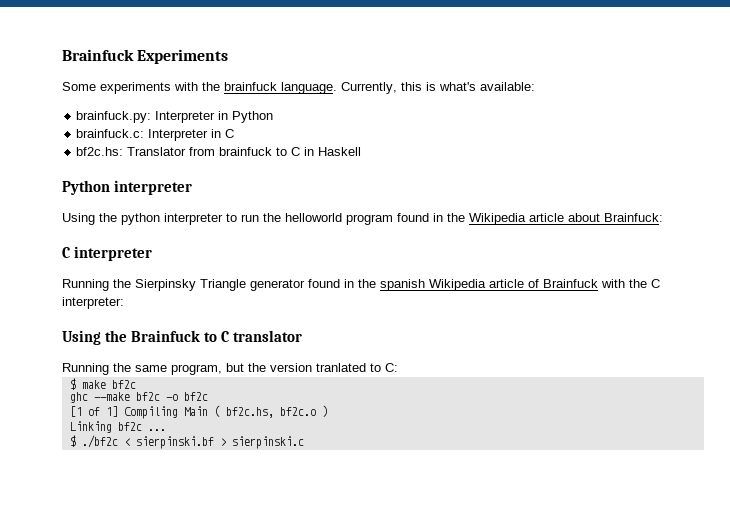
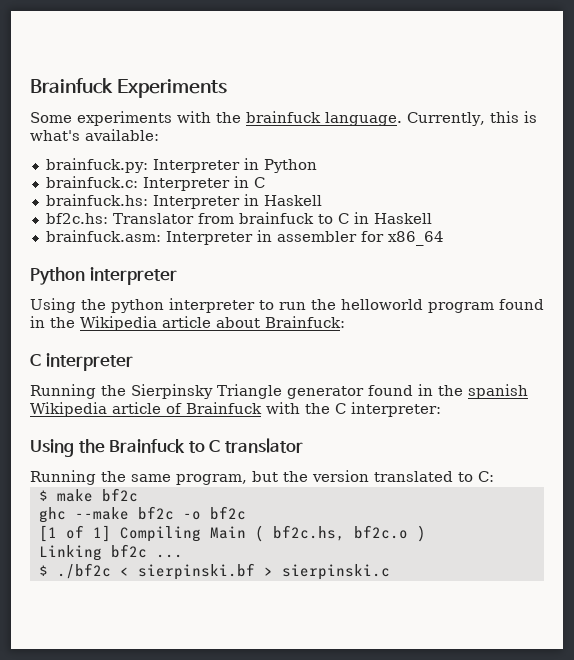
+ brainfuck.hs: Interpreter in Haskell
+ brainfuck.asm: Interpreter in assembler for x86_64
- Running the same program, but the version tranlated to C:
+ Running the same program, but the version translated to C:

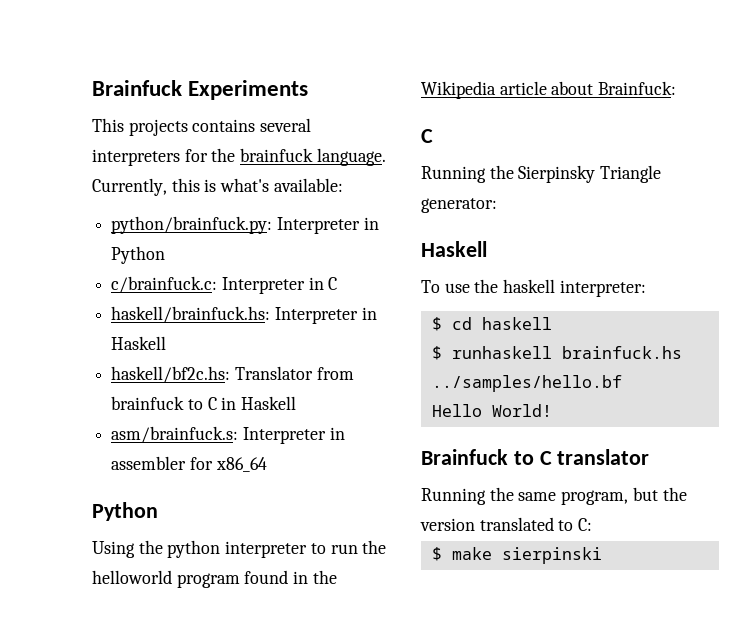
- Some experiments with the brainfuck language.
+ This projects contains several interpreters for the brainfuck language.
- brainfuck.py: Interpreter in Python
+ python/brainfuck.py: Interpreter in Python
- brainfuck.c: Interpreter in C
+ c/brainfuck.c: Interpreter in C
- brainfuck.hs: Interpreter in Haskell
+ haskell/brainfuck.hs: Interpreter in Haskell
- bf2c.hs: Translator from brainfuck to C in Haskell
+ haskell/bf2c.hs: Translator from brainfuck to C in Haskell
- brainfuck.asm: Interpreter in assembler for x86_64
- Python interpreter
+ asm/brainfuck.s: Interpreter in assembler for x86_64
+ Python
  Using the python interpreter to run the helloworld program found in the Wikipedia article about Brainfuck:
- C interpreter
+ C
- Running the Sierpinsky Triangle generator found in the spanish Wikipedia article of Brainfuck with the C interpreter:
- Using the Brainfuck to C translator
+ Running the Sierpinsky Triangle generator:
+ Haskell
+ To use the haskell interpreter:
+ $ cd haskell
+ $ runhaskell brainfuck.hs ../samples/hello.bf
+ Hello World!
+ Brainfuck to C translator
- $ make bf2c
- ghc --make bf2c -o bf2c
- [1 of 1] Compiling Main ( bf2c.hs, bf2c.o )
- Linking bf2c ...
- $ ./bf2c < sierpinski.bf > sierpinski.c
+ $ make sierpinski

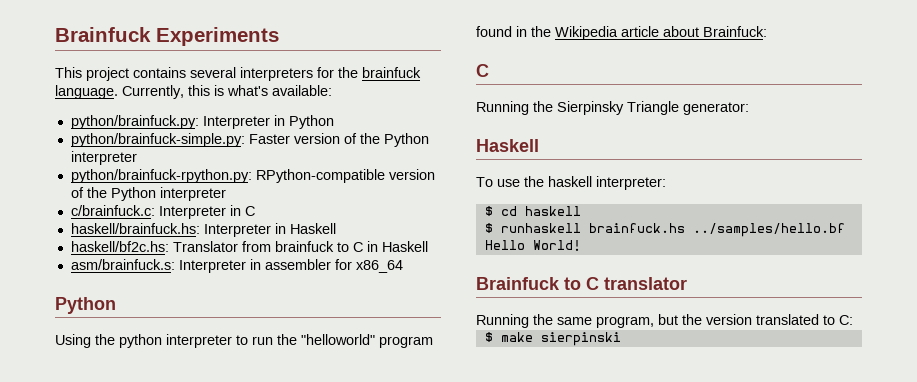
- This projects contains several interpreters for the brainfuck language.
+ This project contains several interpreters for the brainfuck language.
+ python/brainfuck-simple.py: Faster version of the Python interpreter
+ python/brainfuck-rpython.py: RPython-compatible version of the Python interpreter
- Using the python interpreter to run the helloworld program found in the Wikipedia article about Brainfuck:
+ Using the python interpreter to run the "helloworld" program found in the Wikipedia article about Brainfuck:

